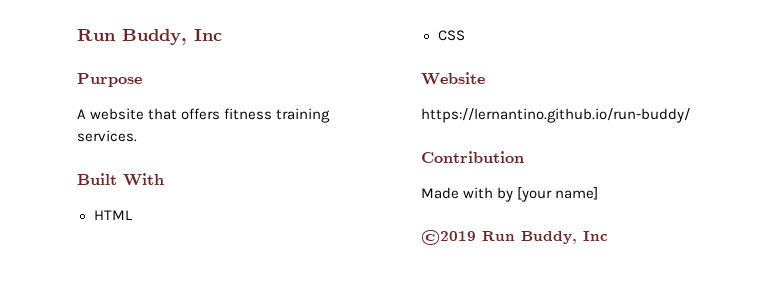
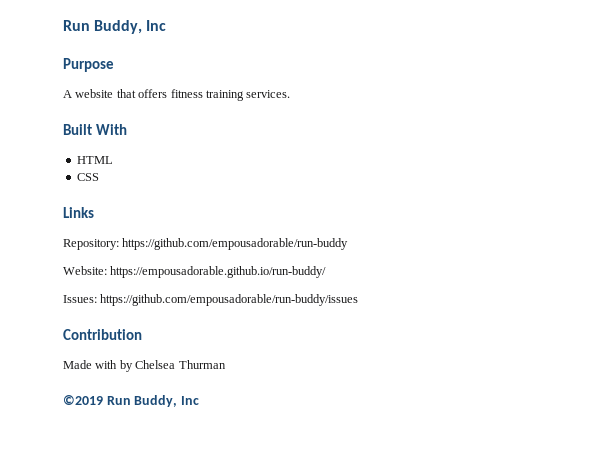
- Website
- https://lernantino.github.io/run-buddy/
+ Links
+ Repository: https://github.com/empousadorable/run-buddy
+ Website: https://empousadorable.github.io/run-buddy/
+ Issues: https://github.com/empousadorable/run-buddy/issues
- Made with by [your name]
+ Made with by Chelsea Thurman

